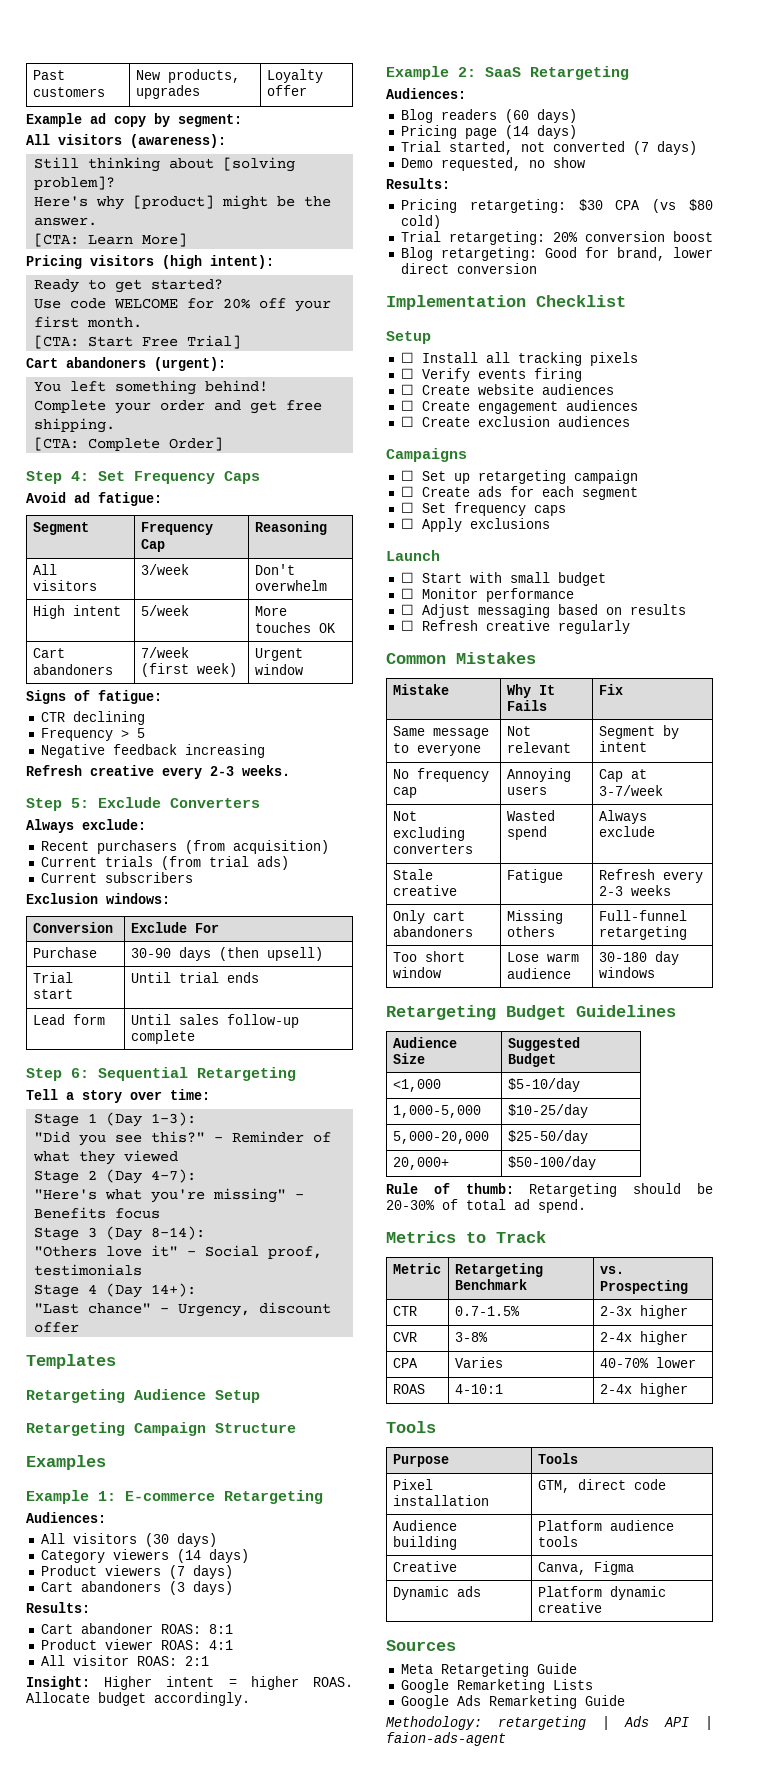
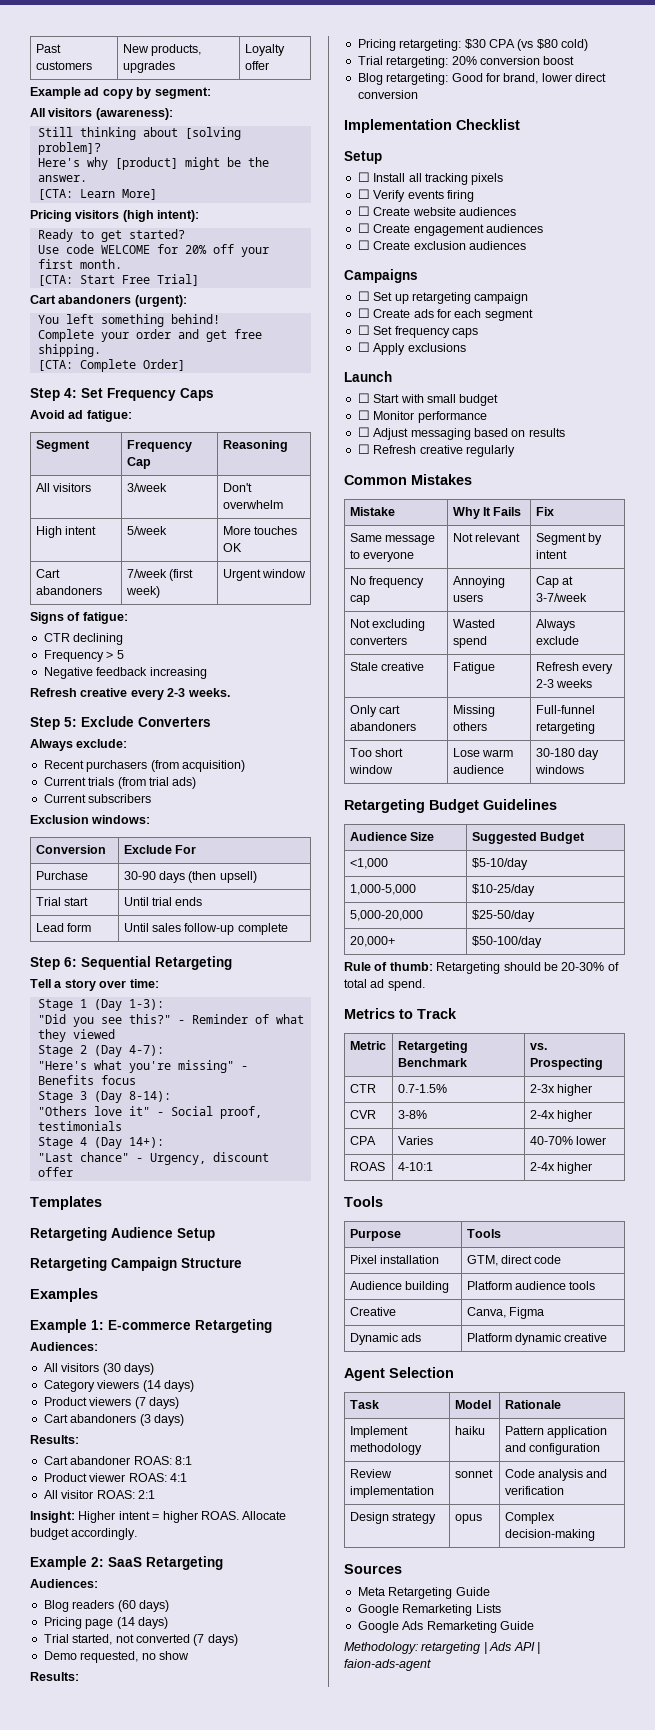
+ Agent Selection
+ Task | Model | Rationale
+ Implement methodology | haiku | Pattern application and configuration
+ Review implementation | sonnet | Code analysis and verification
+ Design strategy | opus | Complex decision-making

